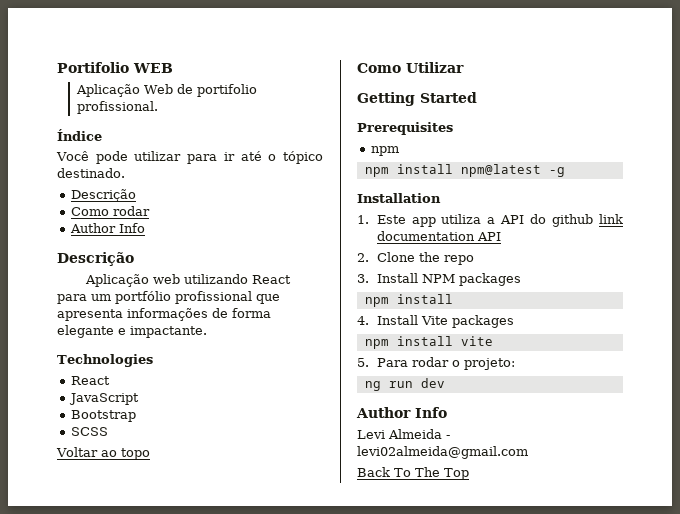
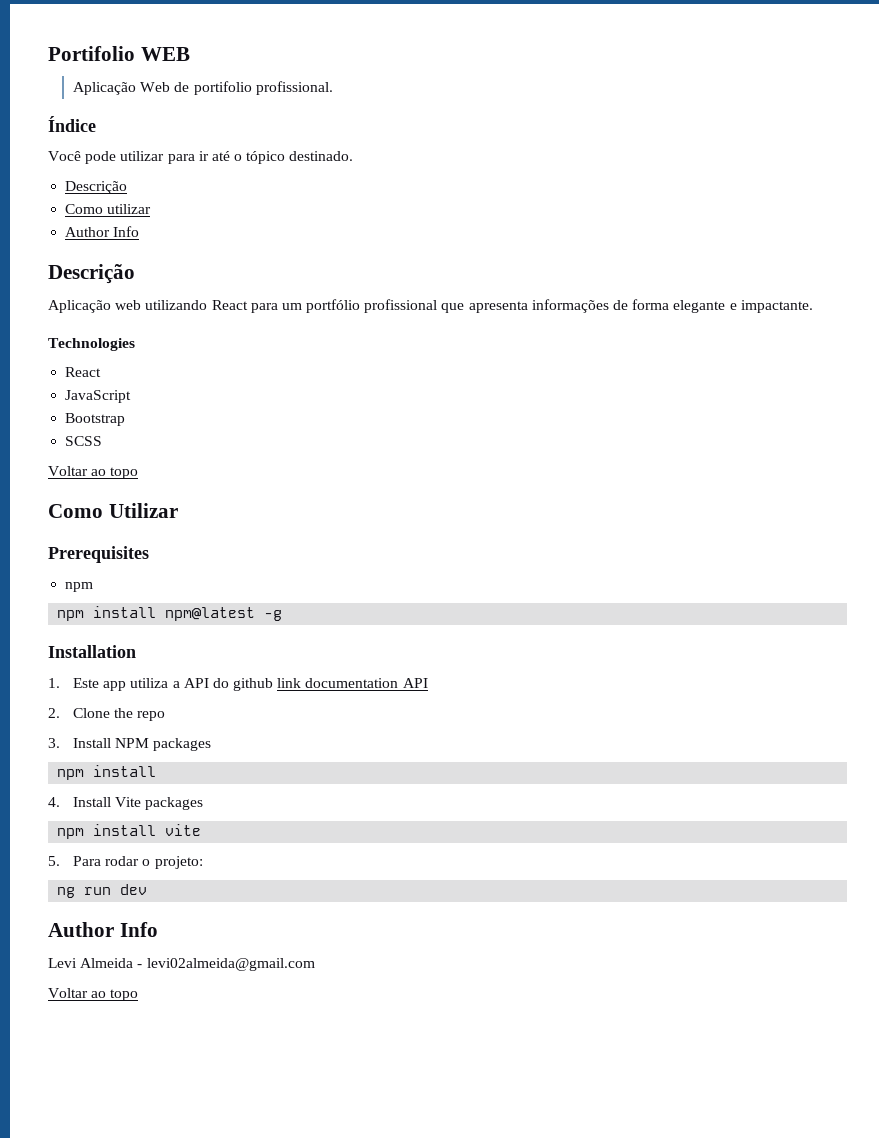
- Como rodar
+ Como utilizar
- Getting Started
  Levi Almeida - levi02almeida@gmail.com
- Back To The Top
+ Voltar ao topo

